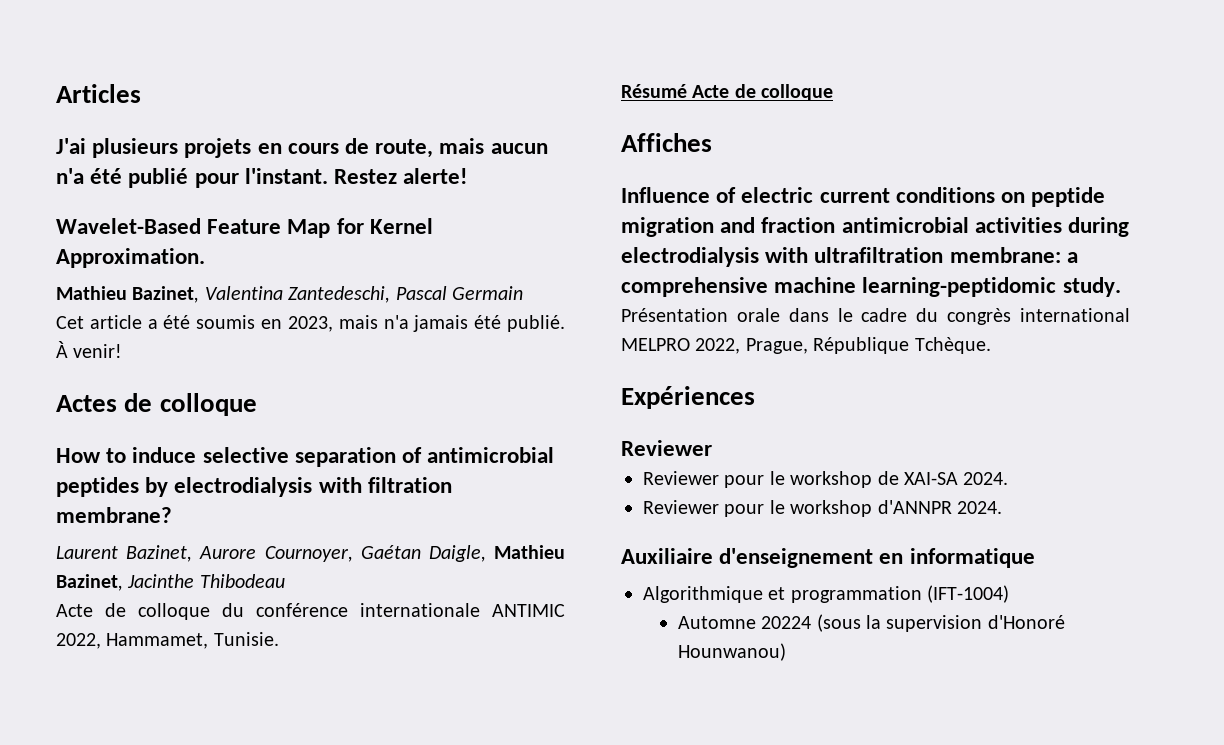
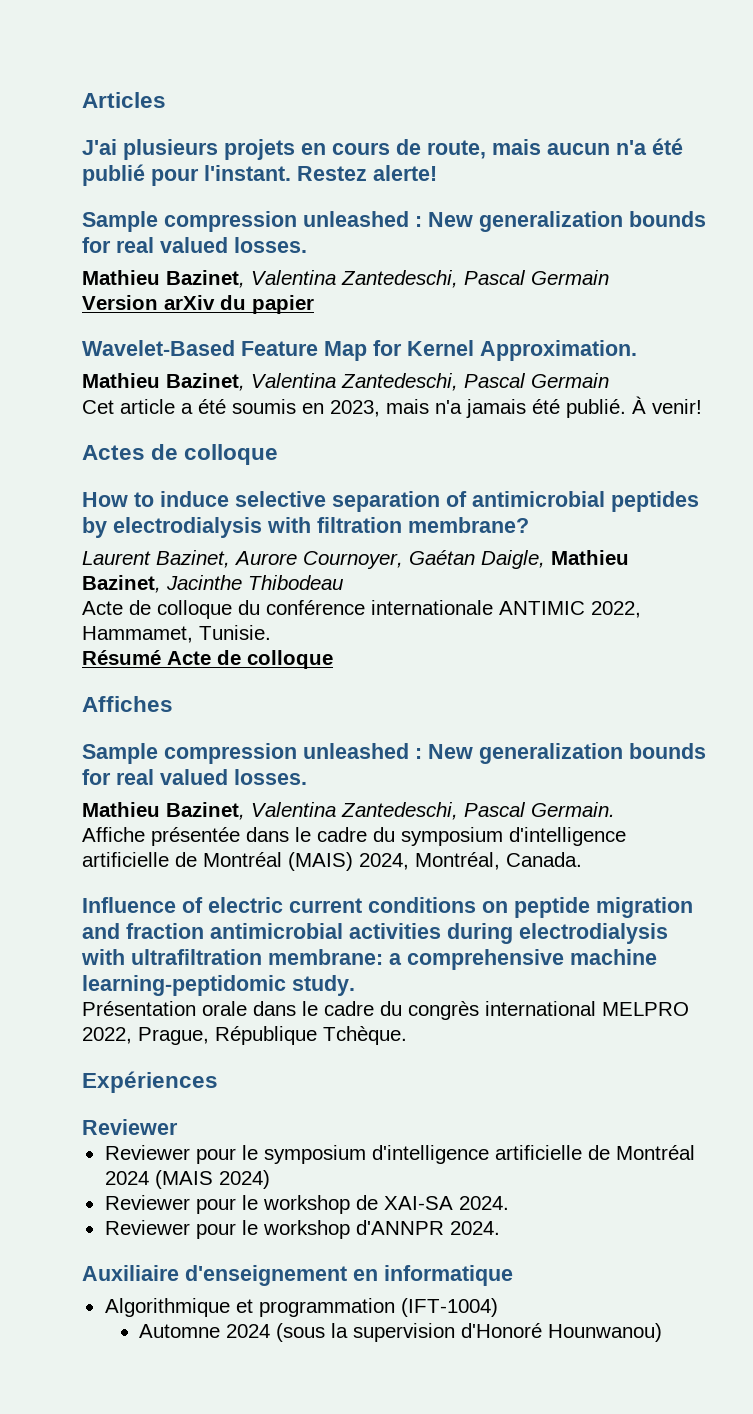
  Restez alerte!
+ Sample compression unleashed : New generalization bounds for real valued losses.
+ Mathieu Bazinet, Valentina Zantedeschi, Pascal Germain
+ Version arXiv du papier
  Affiches
+ Sample compression unleashed : New generalization bounds for real valued losses.
+ Mathieu Bazinet, Valentina Zantedeschi, Pascal Germain.
+ Affiche présentée dans le cadre du symposium d'intelligence artificielle de Montréal (MAIS) 2024, Montréal, Canada.
+ Reviewer pour le symposium d'intelligence artificielle de Montréal 2024 (MAIS 2024)
- Automne 20224 (sous la supervision d'Honoré Hounwanou)
+ Automne 2024 (sous la supervision d'Honoré Hounwanou)

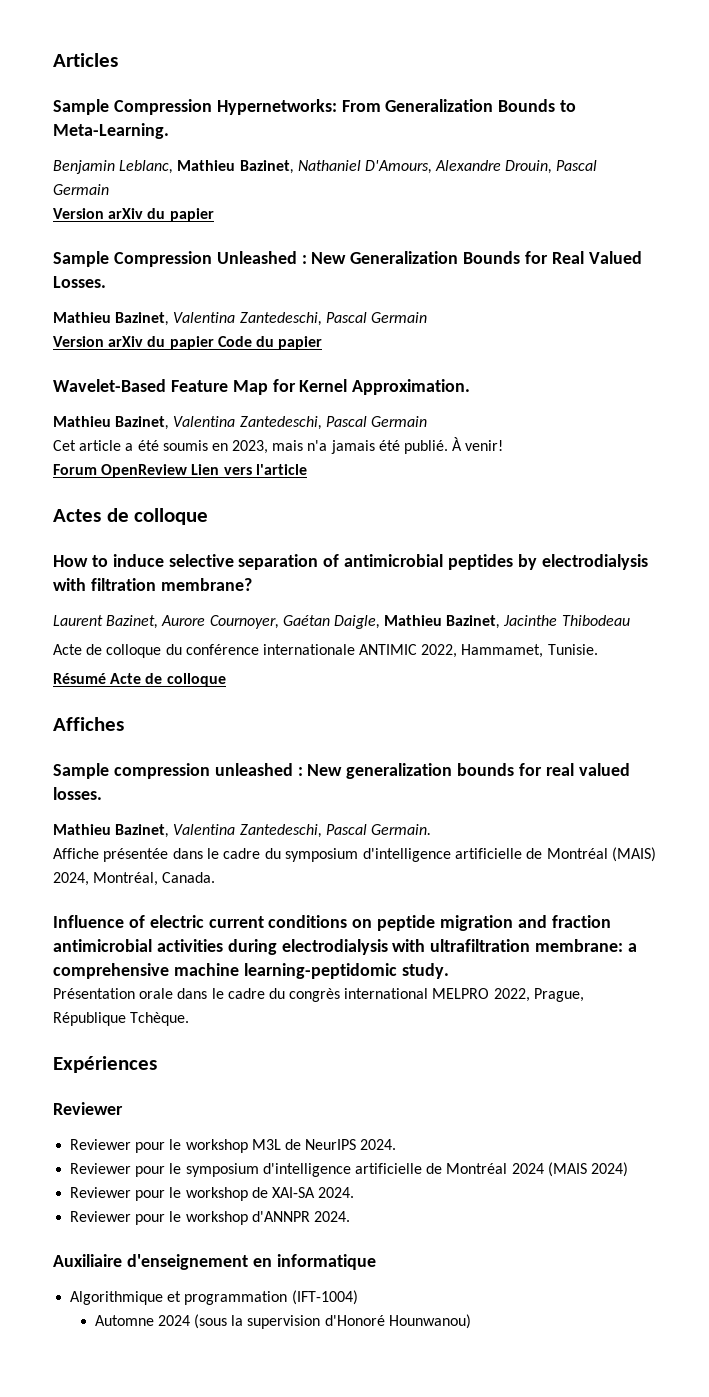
- J'ai plusieurs projets en cours de route, mais aucun n'a été publié pour l'instant. Restez alerte!
- Sample compression unleashed : New generalization bounds for real valued losses.
+ Sample Compression Hypernetworks: From Generalization Bounds to Meta-Learning.
+ Benjamin Leblanc, Mathieu Bazinet, Nathaniel D'Amours, Alexandre Drouin, Pascal Germain
+ Version arXiv du papier
+ Sample Compression Unleashed : New Generalization Bounds for Real Valued Losses.
- Version arXiv du papier
+ Version arXiv du papier Code du papier
+ Forum OpenReview Lien vers l'article
+ Reviewer pour le workshop M3L de NeurIPS 2024.

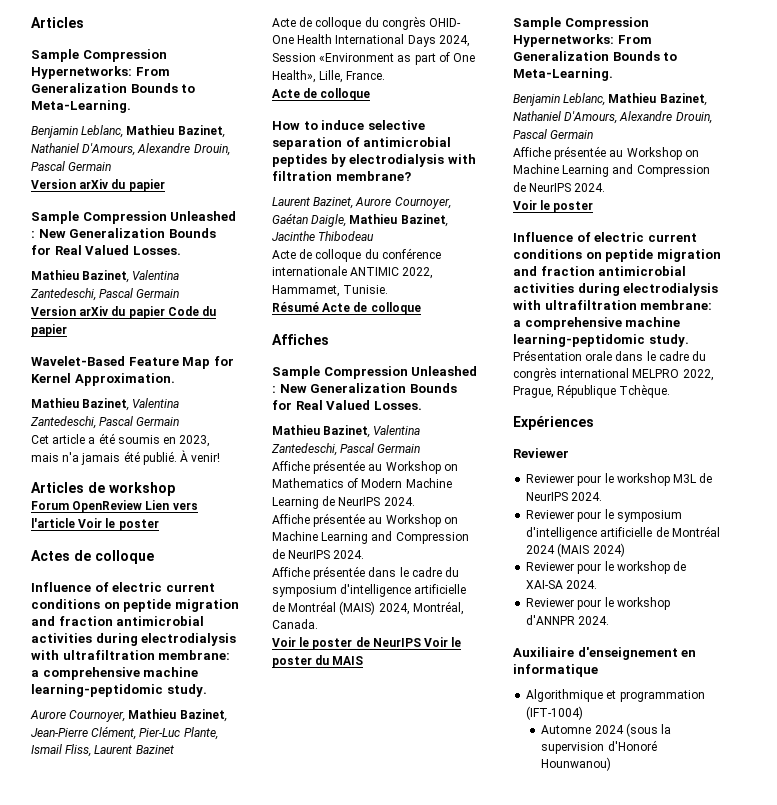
+ Articles de workshop
- Forum OpenReview Lien vers l'article
+ Forum OpenReview Lien vers l'article Voir le poster
  Actes de colloque
+ Influence of electric current conditions on peptide migration and fraction antimicrobial activities during electrodialysis with ultrafiltration membrane: a comprehensive machine learning-peptidomic study.
+ Aurore Cournoyer, Mathieu Bazinet, Jean-Pierre Clément, Pier-Luc Plante, Ismail Fliss, Laurent Bazinet
+ Acte de colloque du congrès OHID- One Health International Days 2024, Session «Environment as part of One Health», Lille, France.
+ Acte de colloque
  Affiches
- Sample compression unleashed : New generalization bounds for real valued losses.
- Mathieu Bazinet, Valentina Zantedeschi, Pascal Germain.
+ Sample Compression Unleashed : New Generalization Bounds for Real Valued Losses.
+ Mathieu Bazinet, Valentina Zantedeschi, Pascal Germain
+ Affiche présentée au Workshop on Mathematics of Modern Machine Learning de NeurIPS 2024.
+ Affiche présentée au Workshop on Machine Learning and Compression de NeurIPS 2024.
+ Voir le poster de NeurIPS Voir le poster du MAIS
+ Sample Compression Hypernetworks: From Generalization Bounds to Meta-Learning.
+ Benjamin Leblanc, Mathieu Bazinet, Nathaniel D'Amours, Alexandre Drouin, Pascal Germain
+ Affiche présentée au Workshop on Machine Learning and Compression de NeurIPS 2024.
+ Voir le poster

